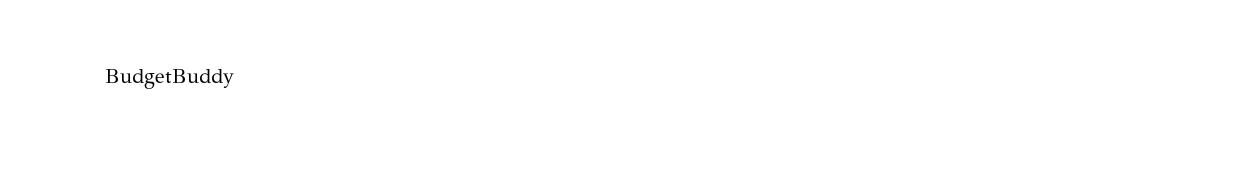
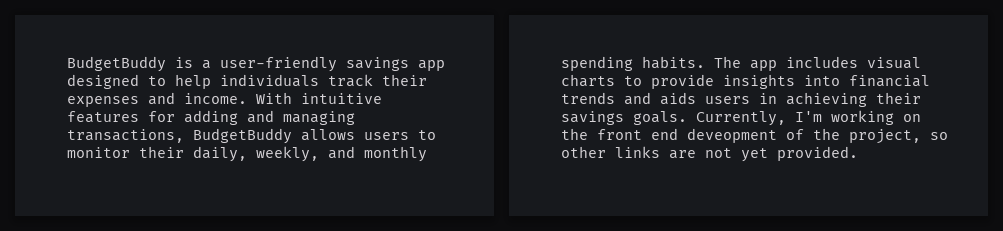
- BudgetBuddy
+ BudgetBuddy is a user-friendly savings app designed to help individuals track their expenses and income. With intuitive features for adding and managing transactions, BudgetBuddy allows users to monitor their daily, weekly, and monthly spending habits. The app includes visual charts to provide insights into financial trends and aids users in achieving their savings goals. Currently, I'm working on the front end deveopment of the project, so other links are not yet provided.

